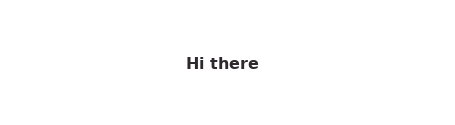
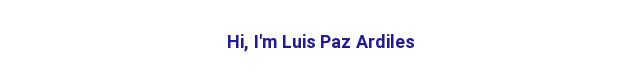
- Hi there
+ Hi, I'm Luis Paz Ardiles

